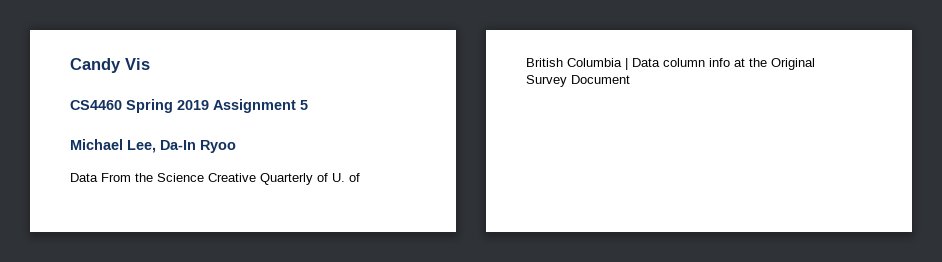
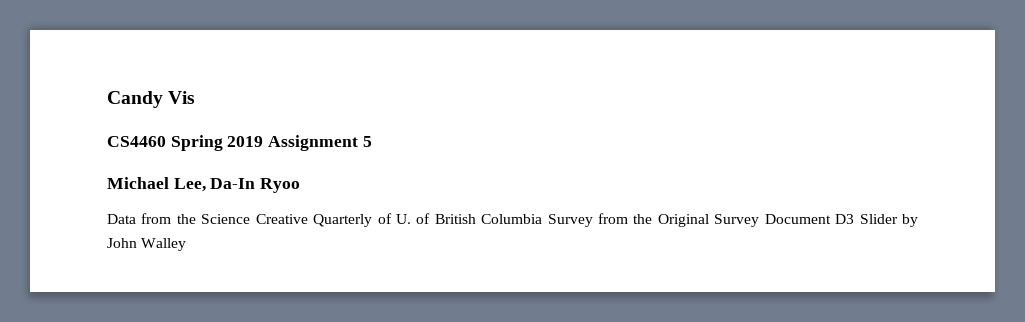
- Data From the Science Creative Quarterly of U. of British Columbia | Data column info at the Original Survey Document
+ Data from the Science Creative Quarterly of U. of British Columbia Survey from the Original Survey Document D3 Slider by John Walley

